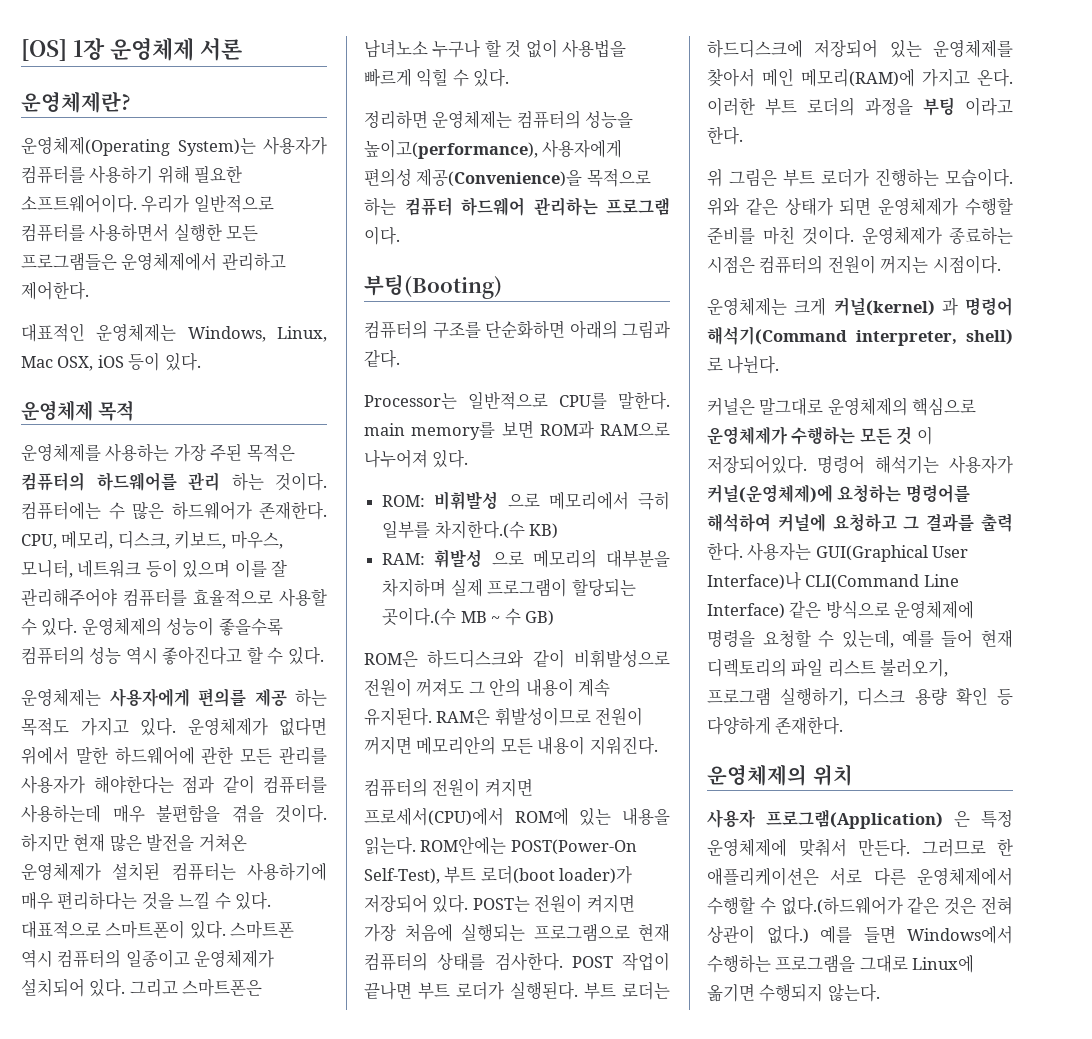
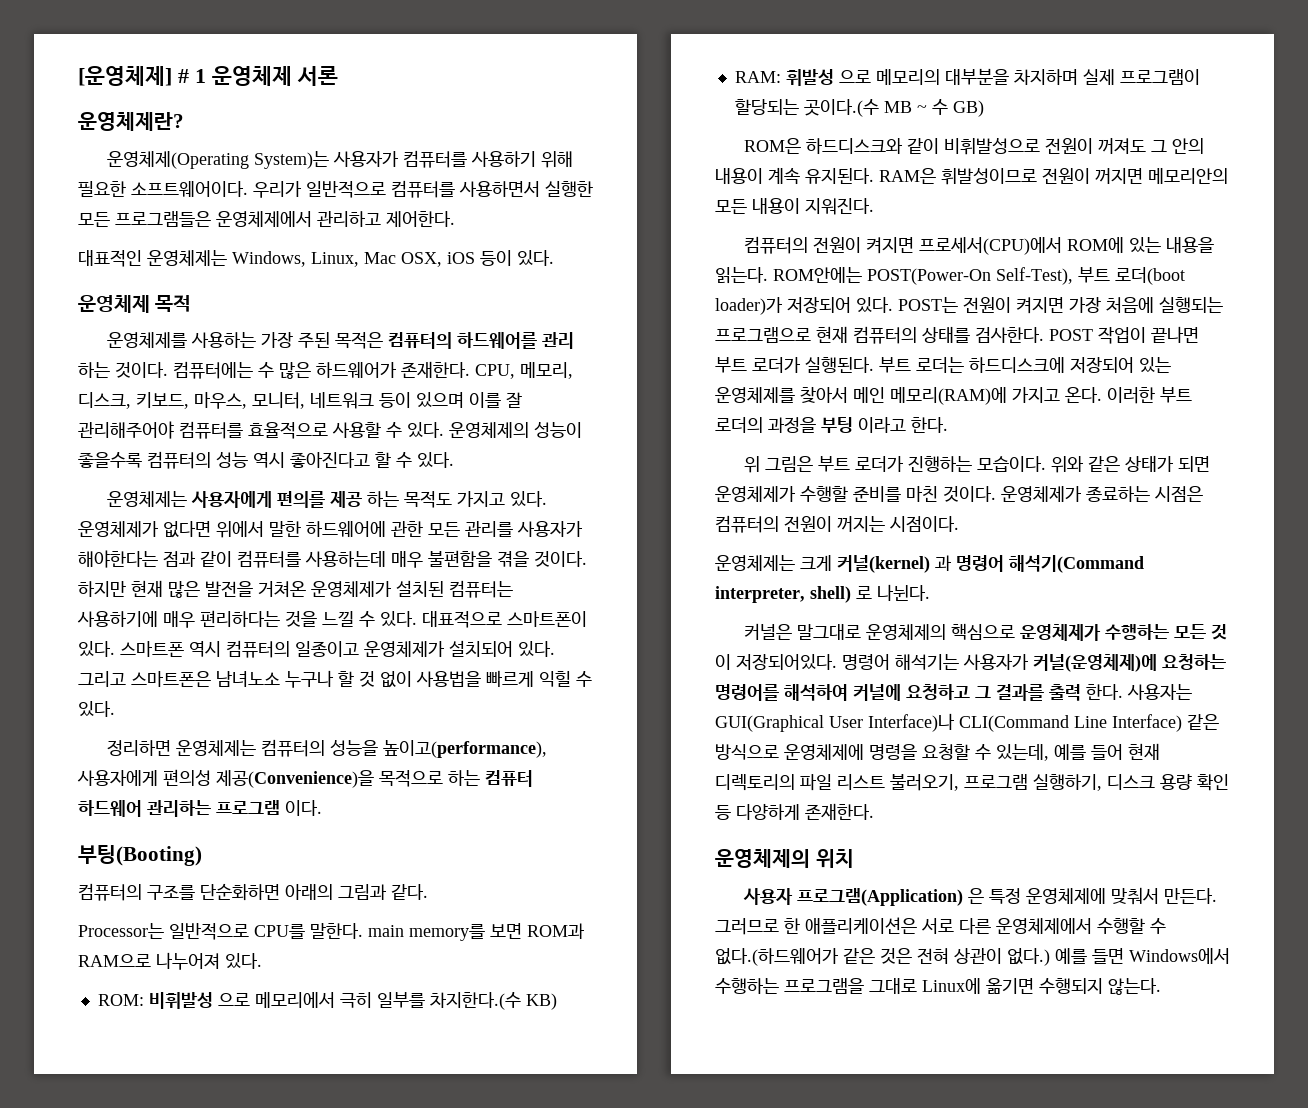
- [OS] 1장 운영체제 서론
+ [운영체제] # 1 운영체제 서론

